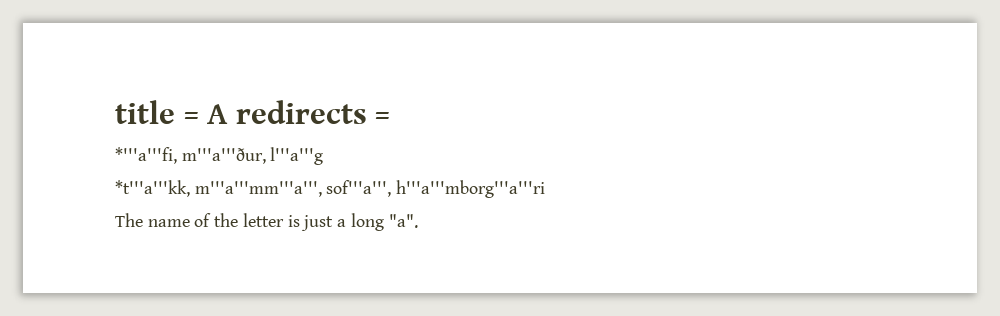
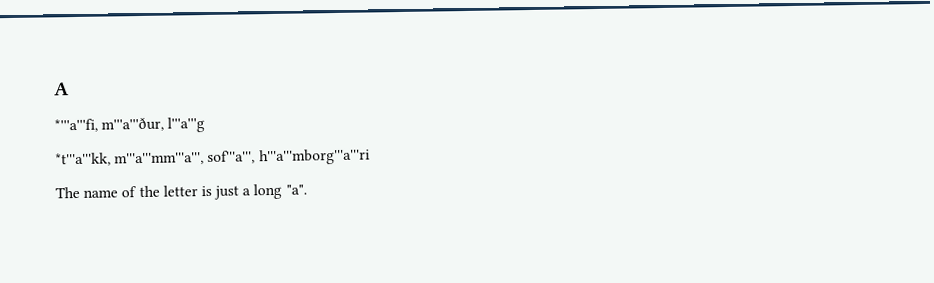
- title = A redirects =
+ A

